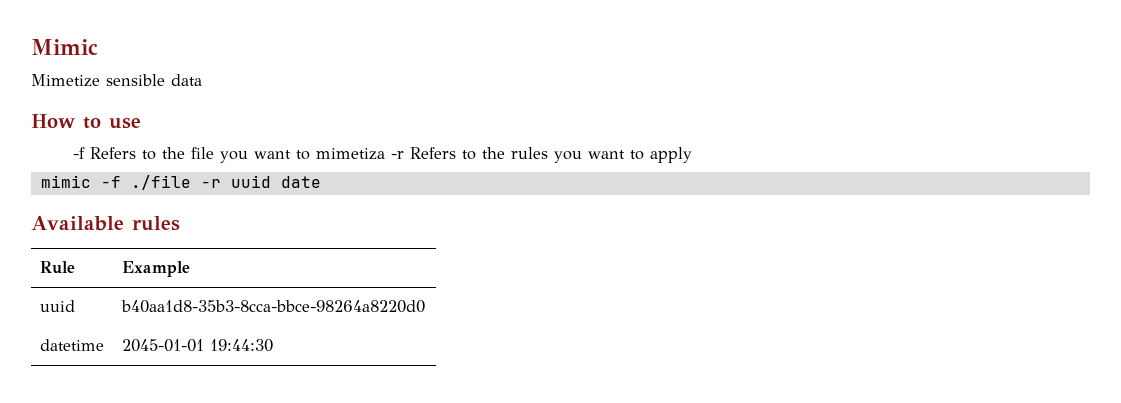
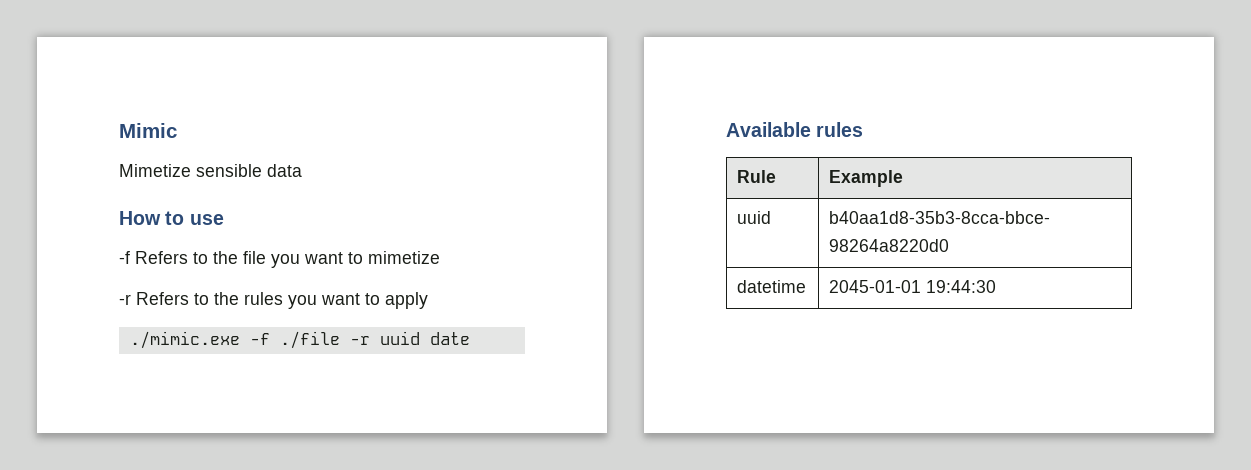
- -f Refers to the file you want to mimetiza -r Refers to the rules you want to apply
+ -f Refers to the file you want to mimetize
+ -r Refers to the rules you want to apply
- mimic -f ./file -r uuid date
+ ./mimic.exe -f ./file -r uuid date

